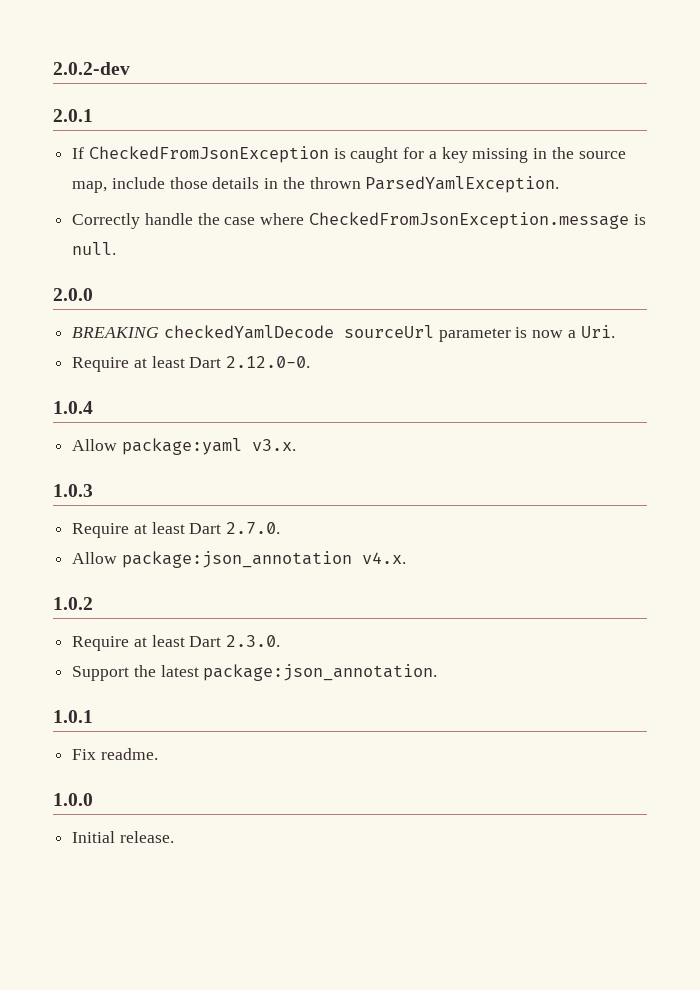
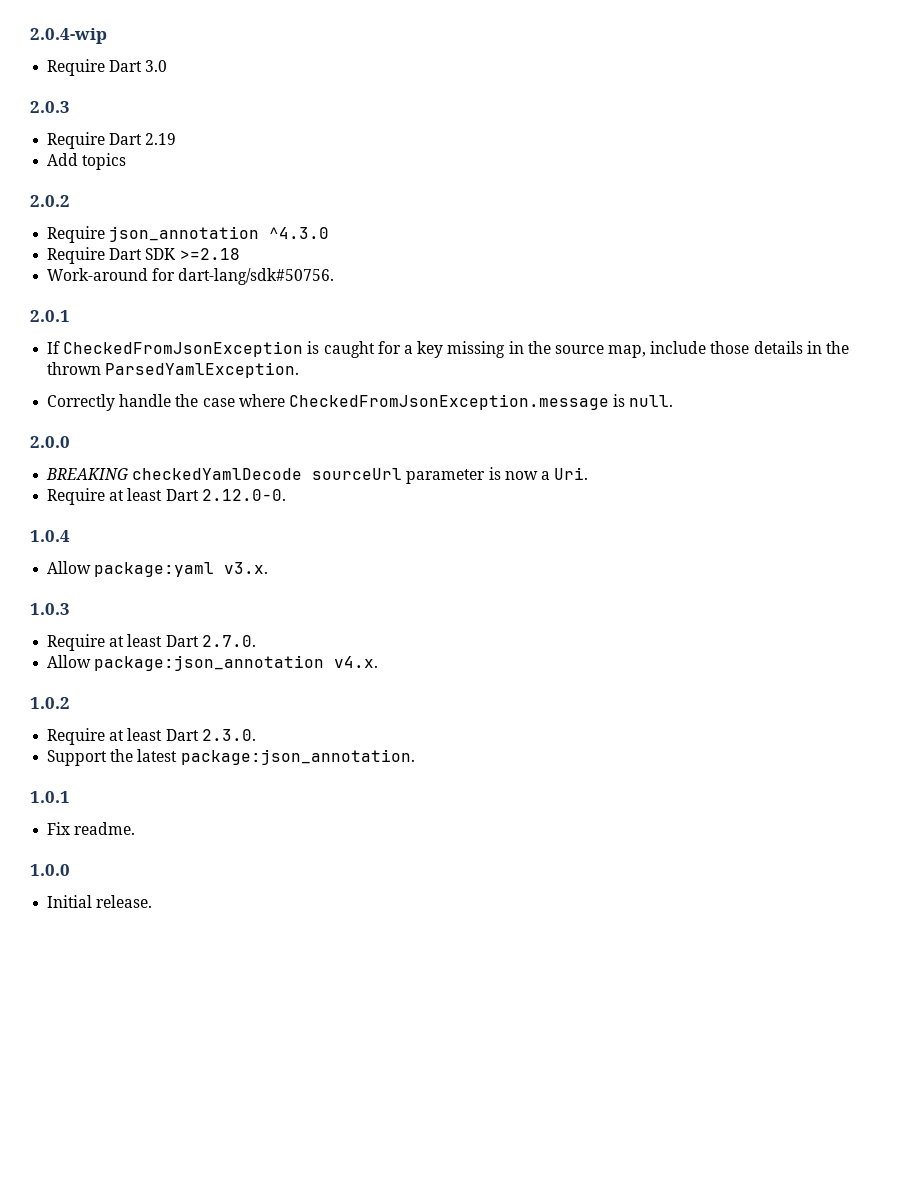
- 2.0.2-dev
+ 2.0.4-wip
+ Require Dart 3.0
+ 2.0.3
+ Require Dart 2.19
+ Add topics
+ 2.0.2
+ Require json_annotation ^4.3.0
+ Require Dart SDK >=2.18
+ Work-around for dart-lang/sdk#50756.

